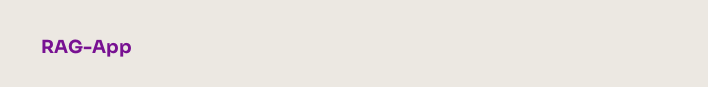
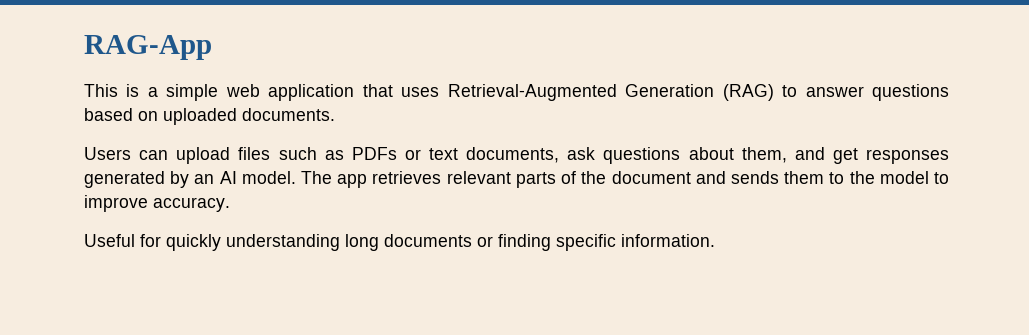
+ This is a simple web application that uses Retrieval-Augmented Generation (RAG) to answer questions based on uploaded documents.
+ Users can upload files such as PDFs or text documents, ask questions about them, and get responses generated by an AI model. The app retrieves relevant parts of the document and sends them to the model to improve accuracy.
+ Useful for quickly understanding long documents or finding specific information.

